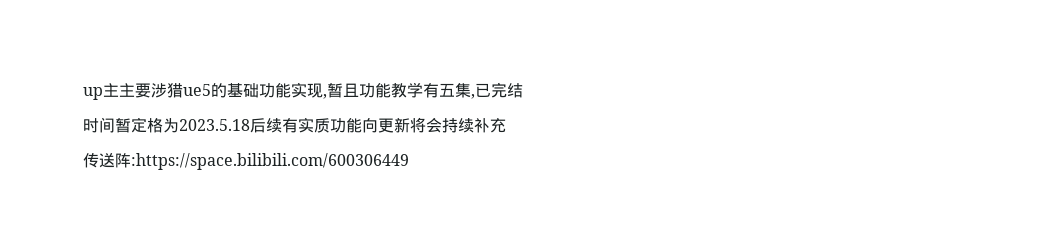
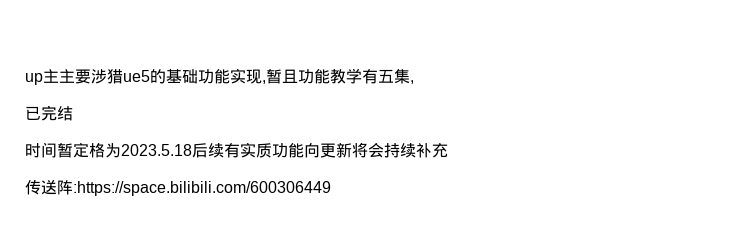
- up主主要涉猎ue5的基础功能实现,暂且功能教学有五集,已完结
+ up主主要涉猎ue5的基础功能实现,暂且功能教学有五集,
+ 已完结

